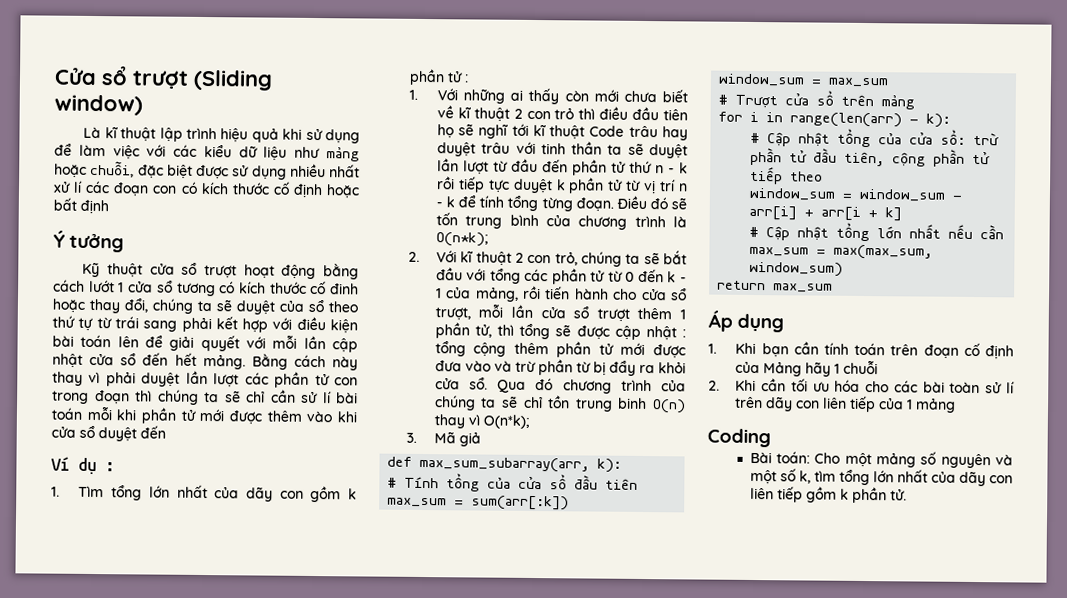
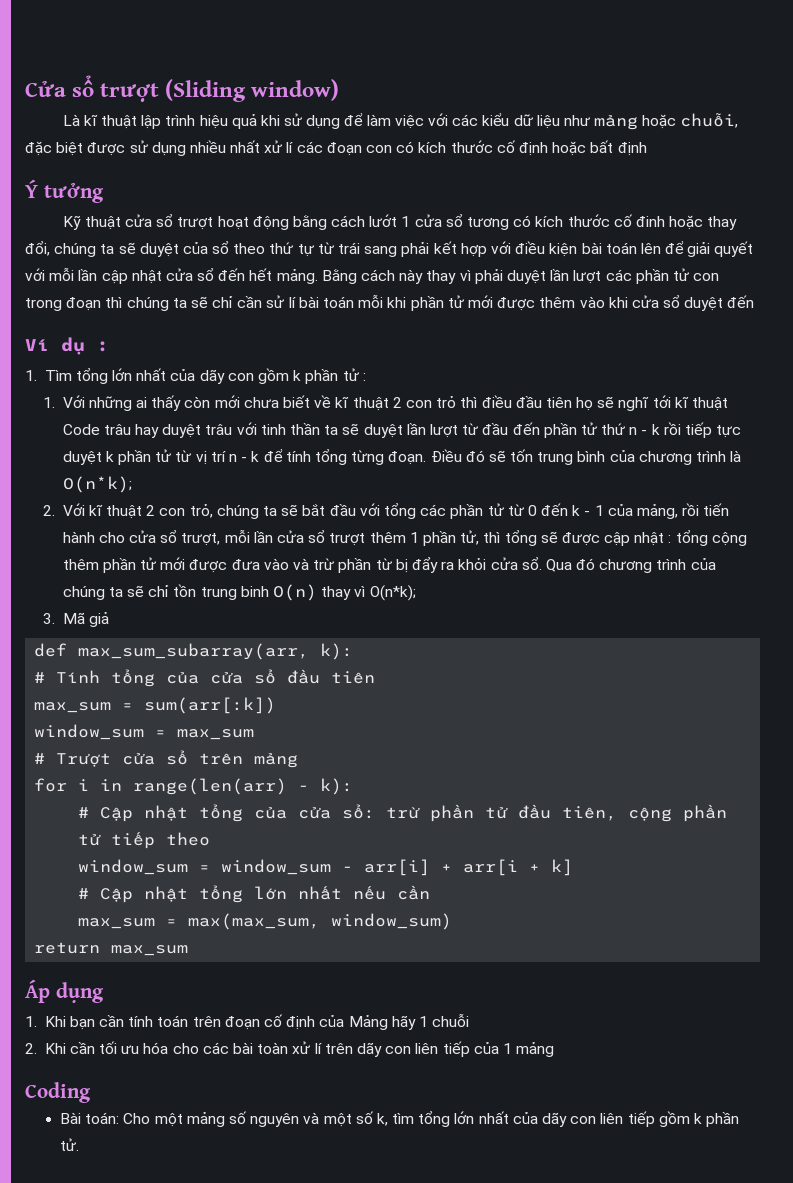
- 2. Khi cần tối ưu hóa cho các bài toàn sử lí trên dãy con liên tiếp của 1 mảng
+ 2. Khi cần tối ưu hóa cho các bài toàn xử lí trên dãy con liên tiếp của 1 mảng

